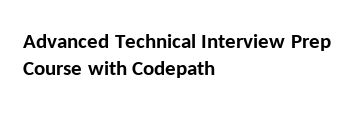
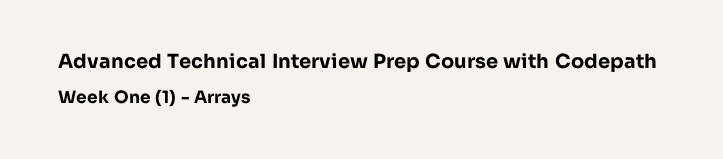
+ Week One (1) - Arrays

